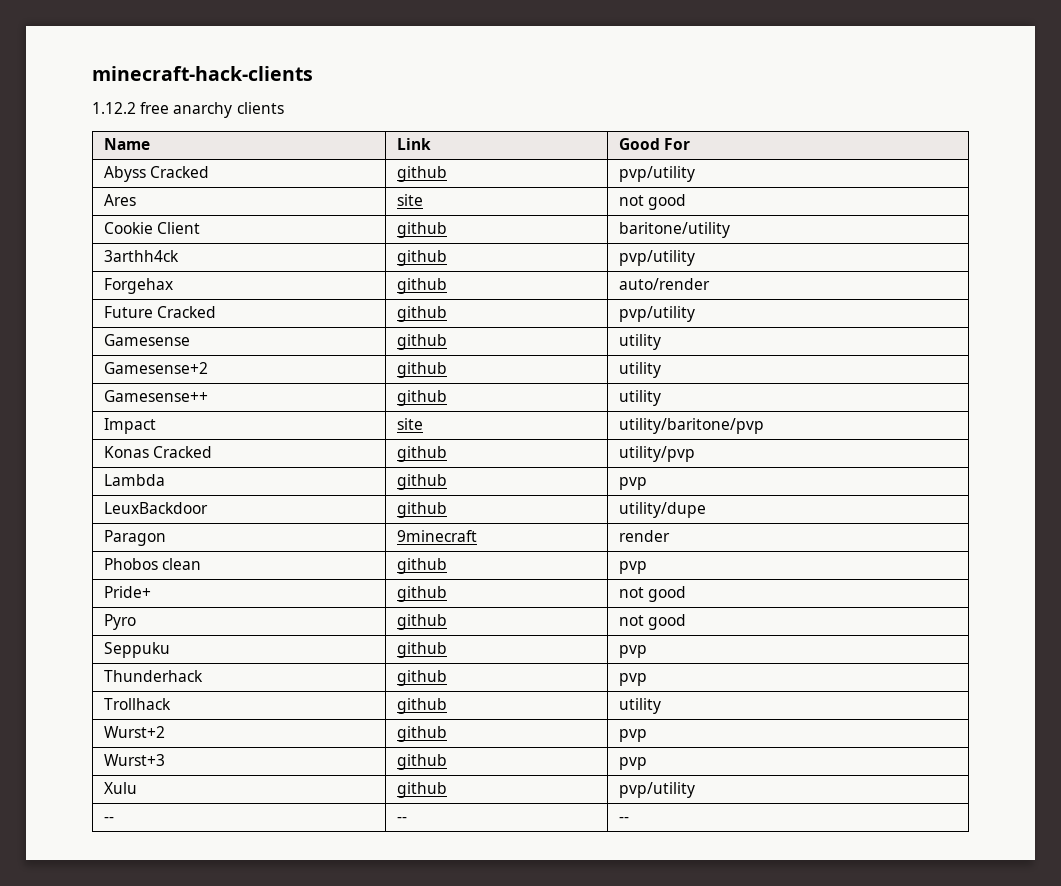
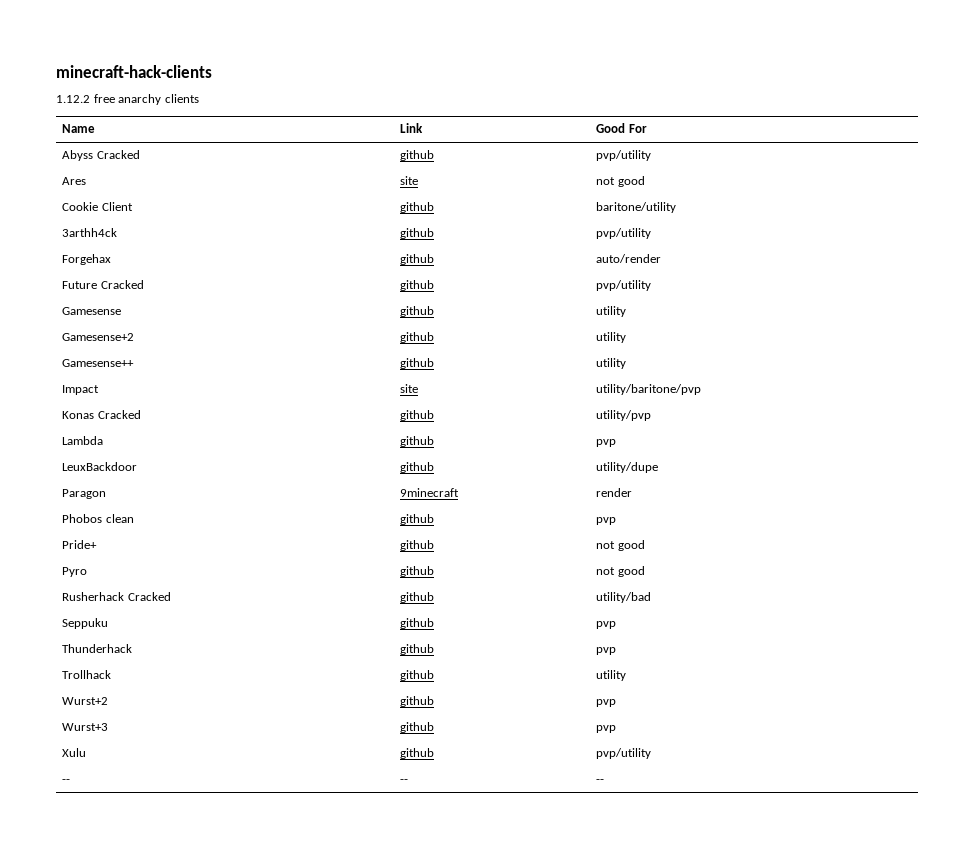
+ Rusherhack Cracked | github | utility/bad

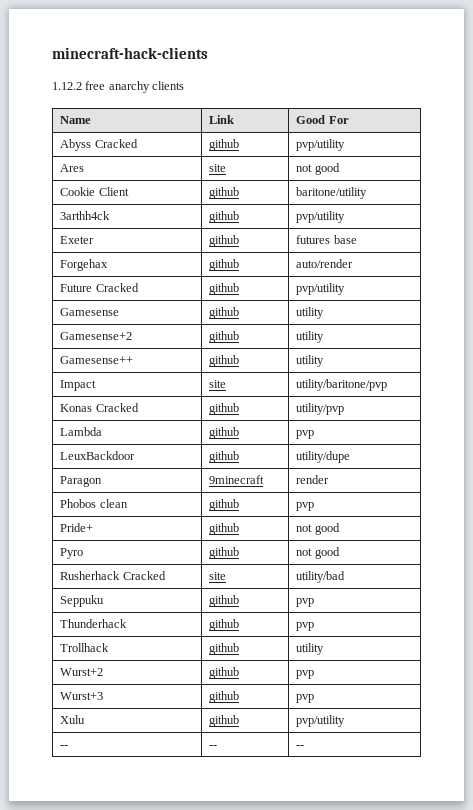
+ Exeter | github | futures base
- Rusherhack Cracked | github | utility/bad
+ Rusherhack Cracked | site | utility/bad

